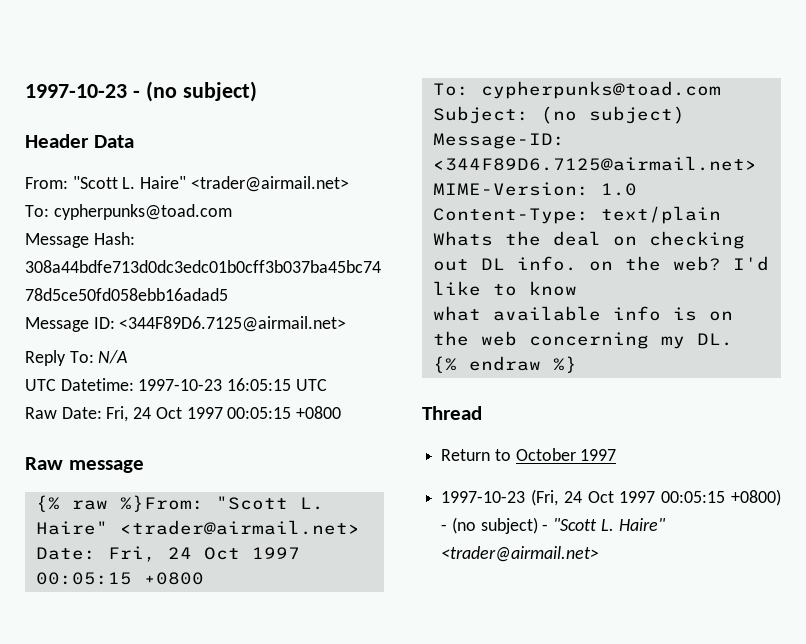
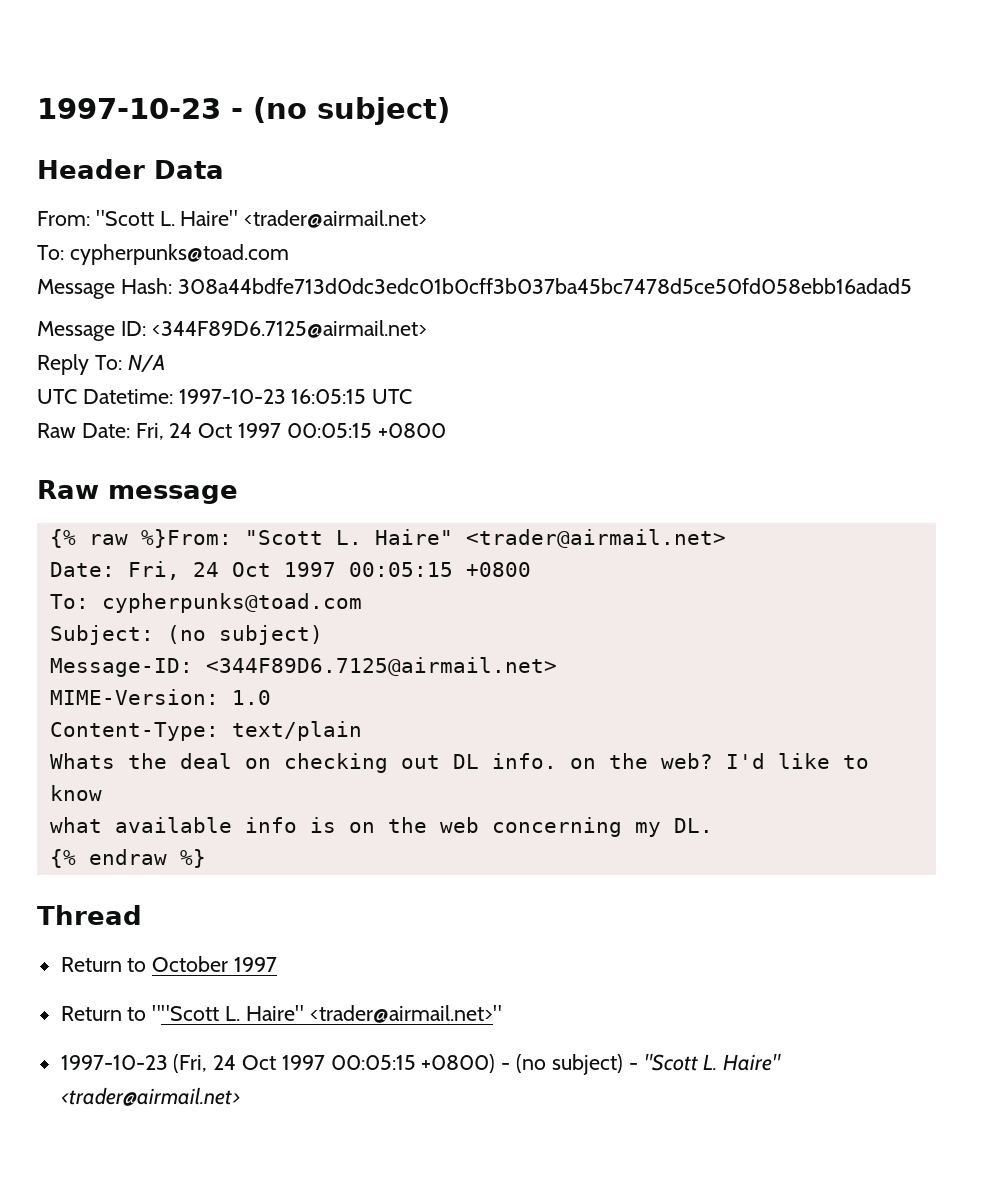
+ Return to ""Scott L. Haire" <trader@airmail.net>"

